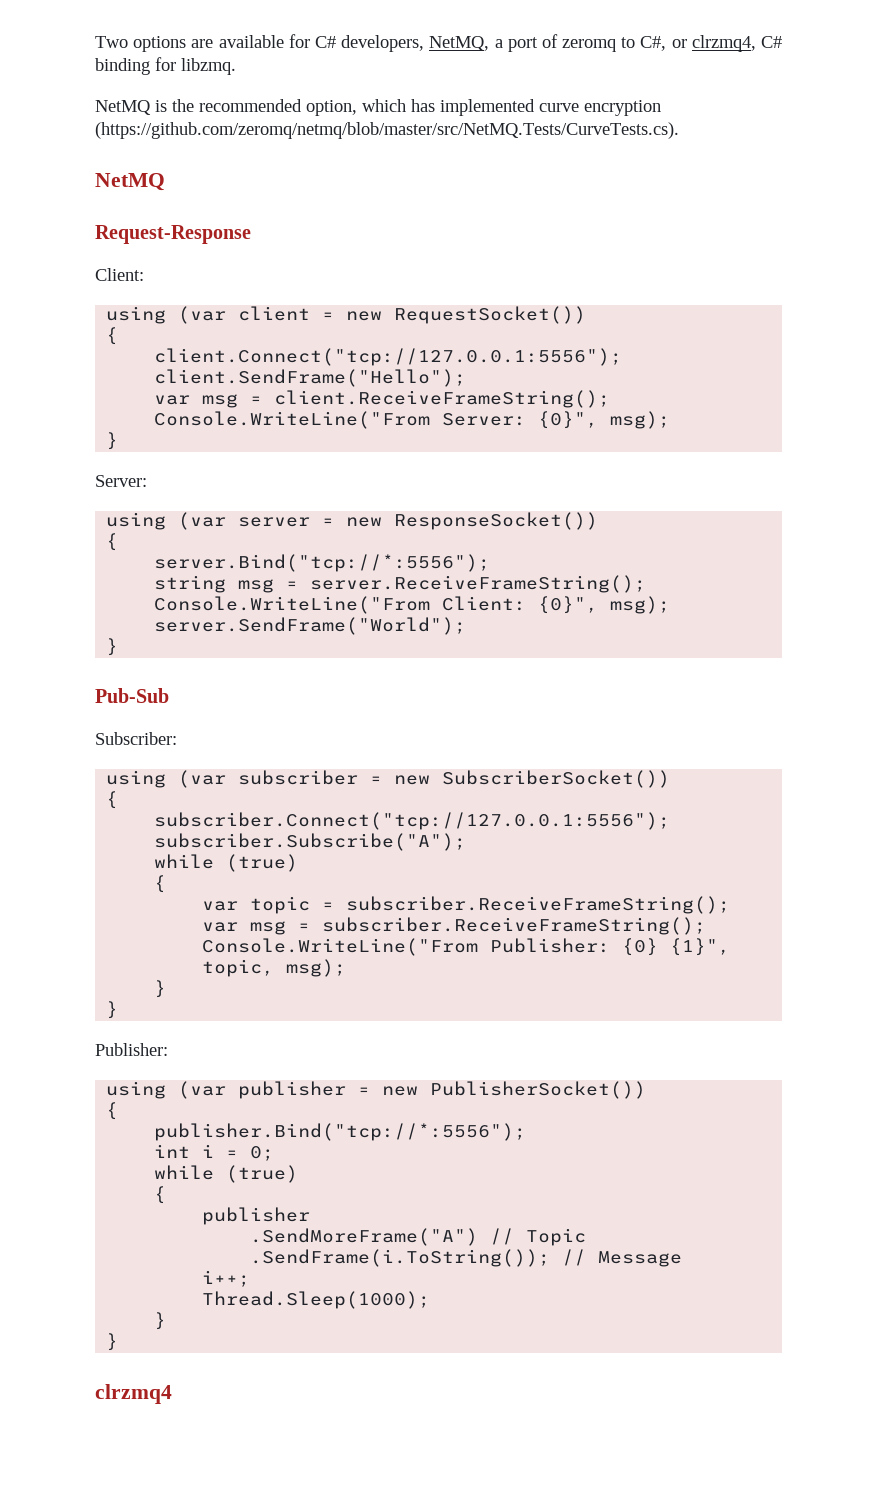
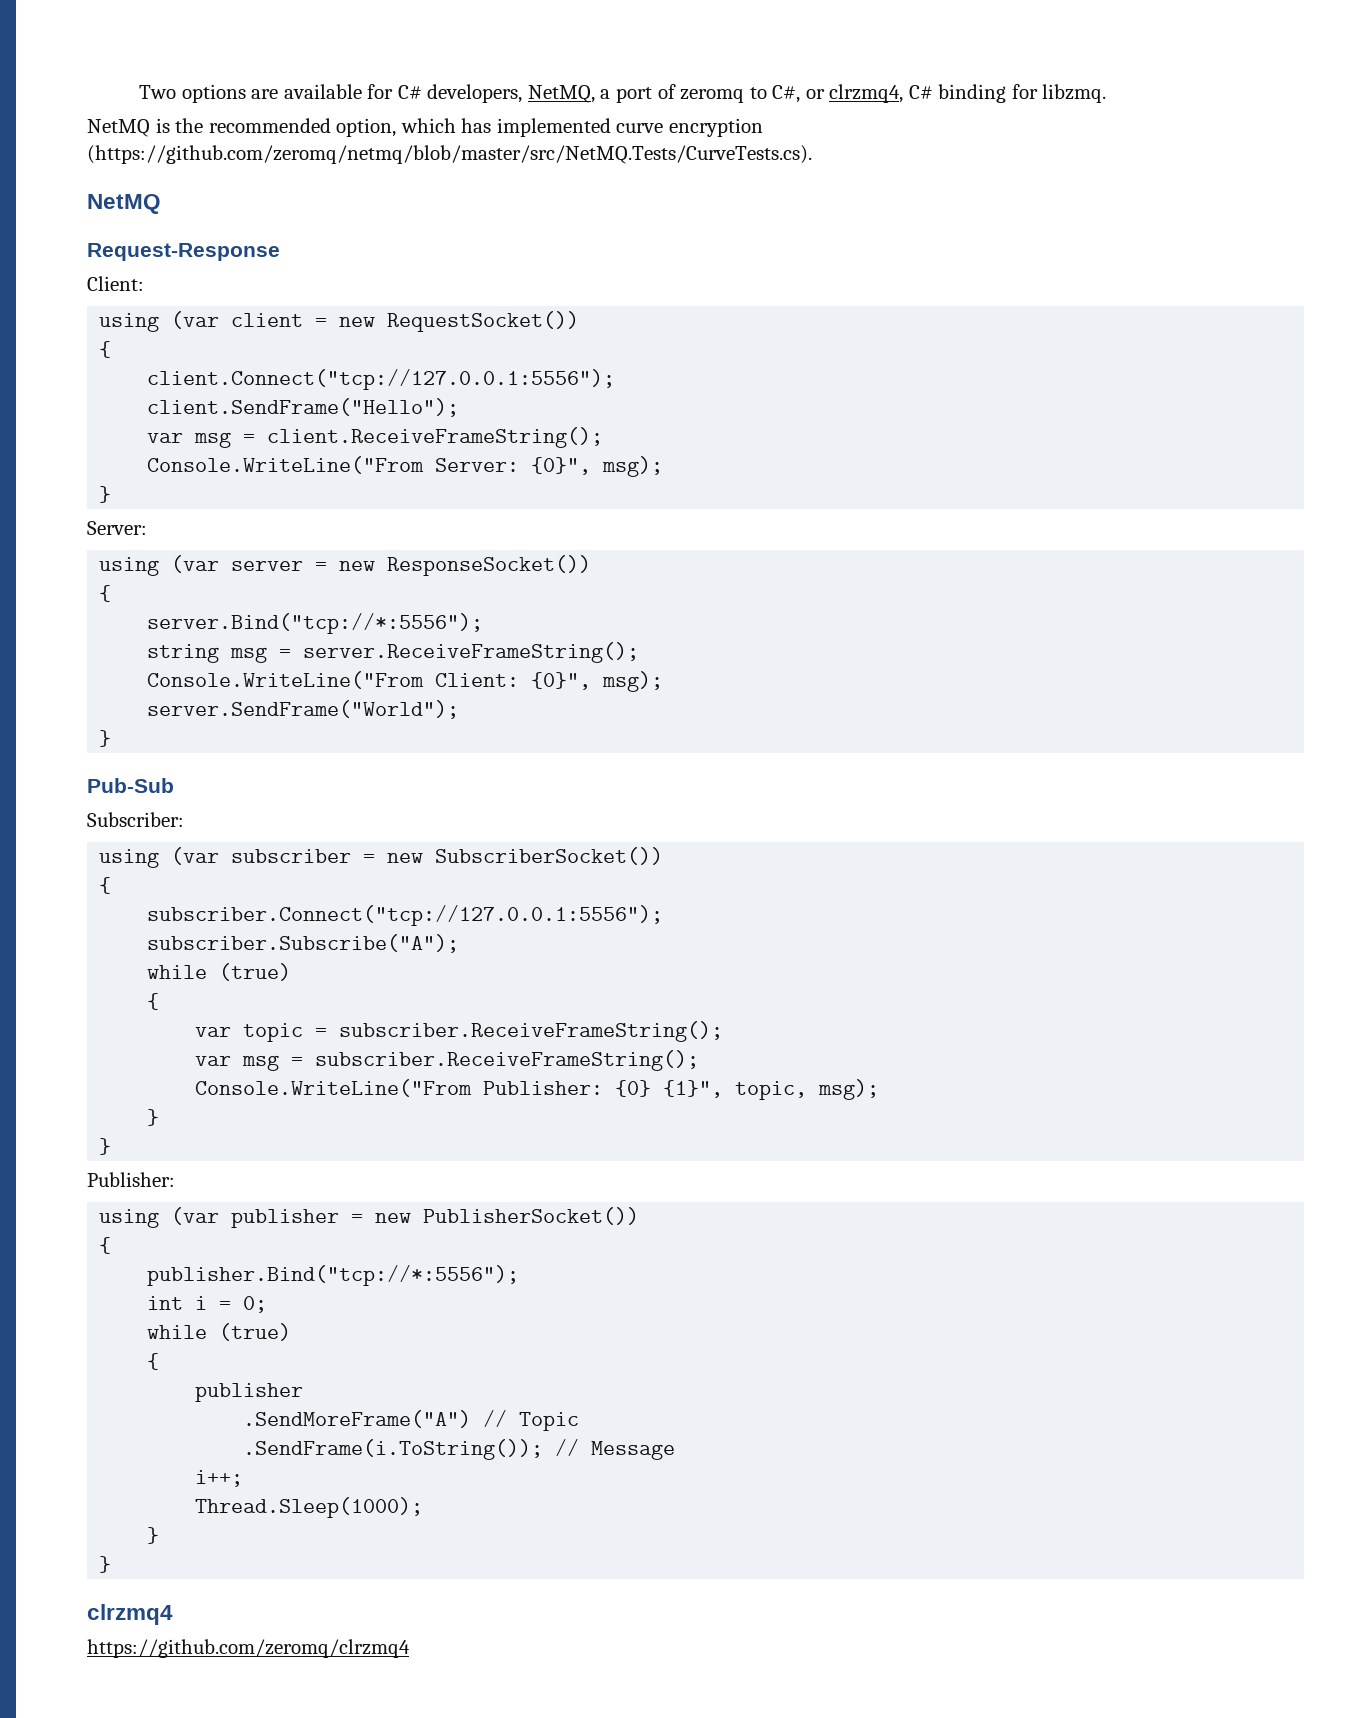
+ https://github.com/zeromq/clrzmq4

